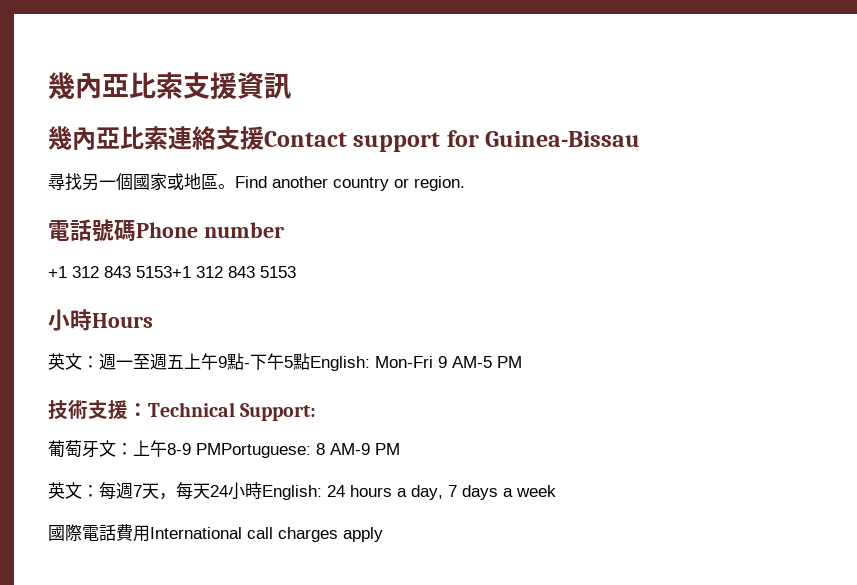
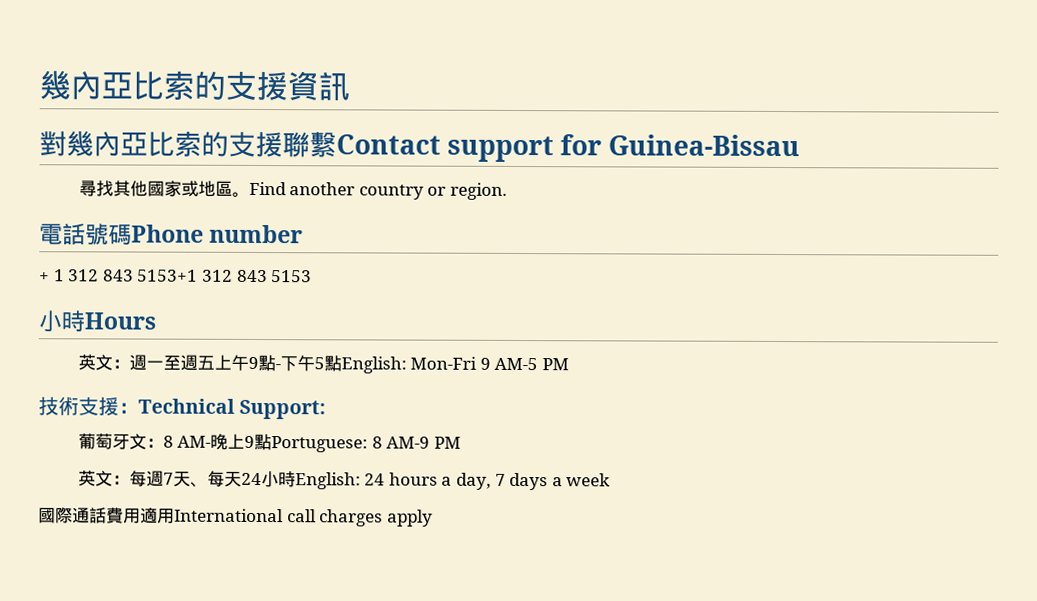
- 幾內亞比索支援資訊
+ 幾內亞比索的支援資訊
- 幾內亞比索連絡支援Contact support for Guinea-Bissau
+ 對幾內亞比索的支援聯繫Contact support for Guinea-Bissau
- 尋找另一個國家或地區。
+ 尋找其他國家或地區。
- +1 312 843 5153+1 312 843 5153
+ + 1 312 843 5153+1 312 843 5153
- 葡萄牙文：上午8-9 PMPortuguese: 8 AM-9 PM
+ 葡萄牙文：8 AM-晚上9點Portuguese: 8 AM-9 PM
- 英文：每週7天，每天24小時English: 24 hours a day, 7 days a week
+ 英文：每週7天、每天24小時English: 24 hours a day, 7 days a week
- 國際電話費用International call charges apply
+ 國際通話費用適用International call charges apply

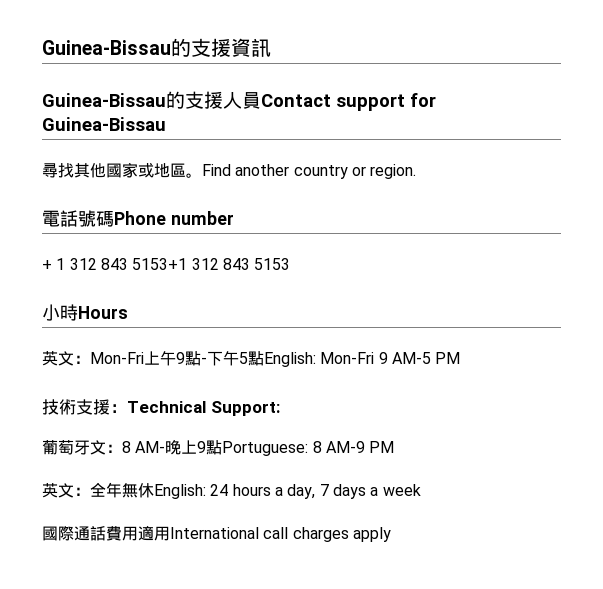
- 幾內亞比索的支援資訊
+ Guinea-Bissau的支援資訊
- 對幾內亞比索的支援聯繫Contact support for Guinea-Bissau
+ Guinea-Bissau的支援人員Contact support for Guinea-Bissau
- 英文：週一至週五上午9點-下午5點English: Mon-Fri 9 AM-5 PM
+ 英文：Mon-Fri上午9點-下午5點English: Mon-Fri 9 AM-5 PM
- 英文：每週7天、每天24小時English: 24 hours a day, 7 days a week
+ 英文：全年無休English: 24 hours a day, 7 days a week

